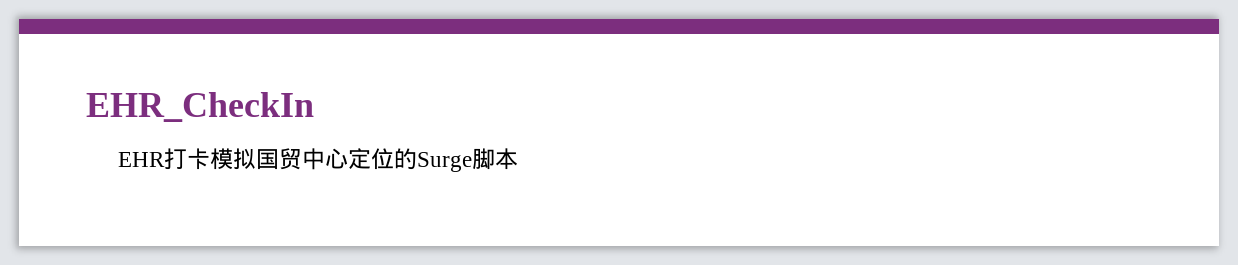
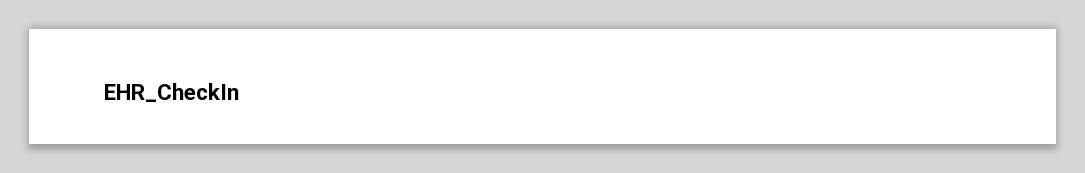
- EHR打卡模拟国贸中心定位的Surge脚本

